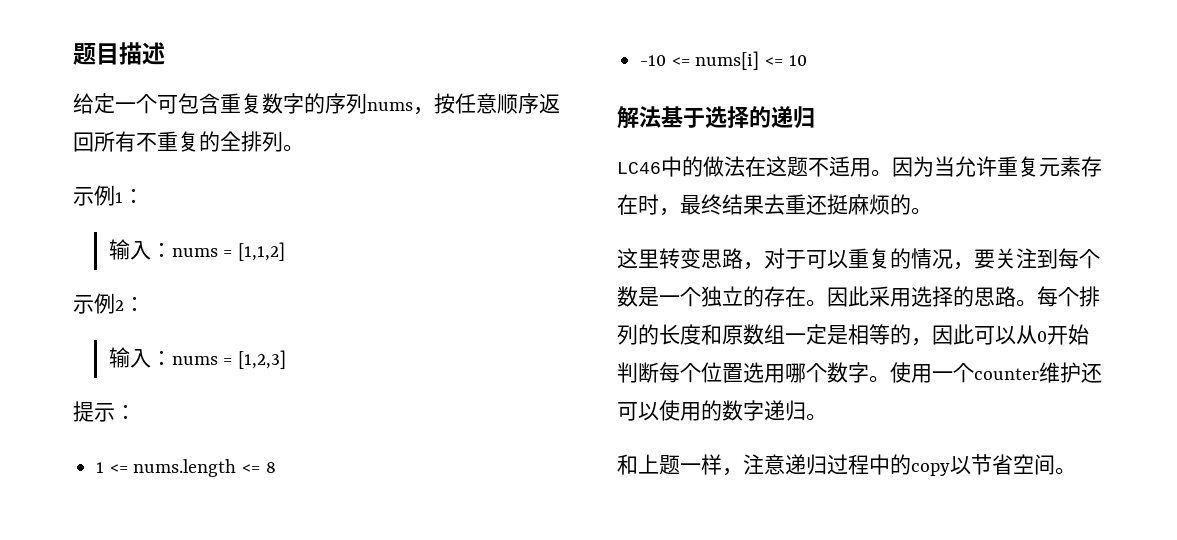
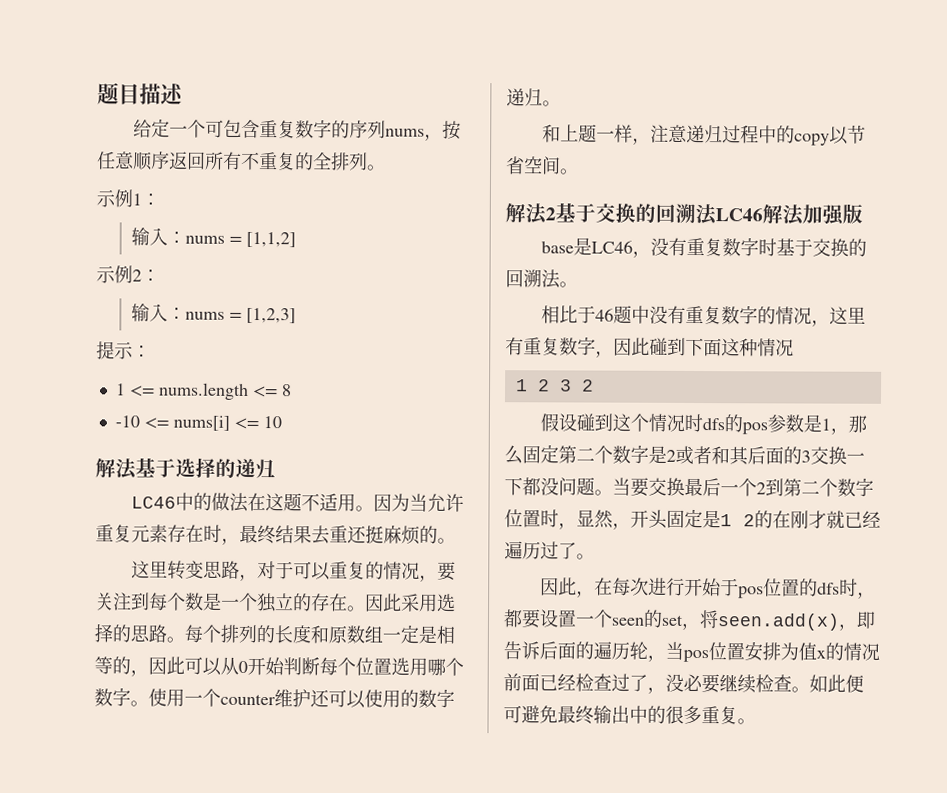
+ 解法2基于交换的回溯法LC46解法加强版
+ base是LC46，没有重复数字时基于交换的回溯法。
+ 相比于46题中没有重复数字的情况，这里有重复数字，因此碰到下面这种情况
+ 1 2 3 2
+ 假设碰到这个情况时dfs的pos参数是1，那么固定第二个数字是2或者和其后面的3交换一下都没问题。当要交换最后一个2到第二个数字位置时，显然，开头固定是1 2的在刚才就已经遍历过了。
+ 因此，在每次进行开始于pos位置的dfs时，都要设置一个seen的set，将seen.add(x)，即告诉后面的遍历轮，当pos位置安排为值x的情况前面已经检查过了，没必要继续检查。如此便可避免最终输出中的很多重复。

